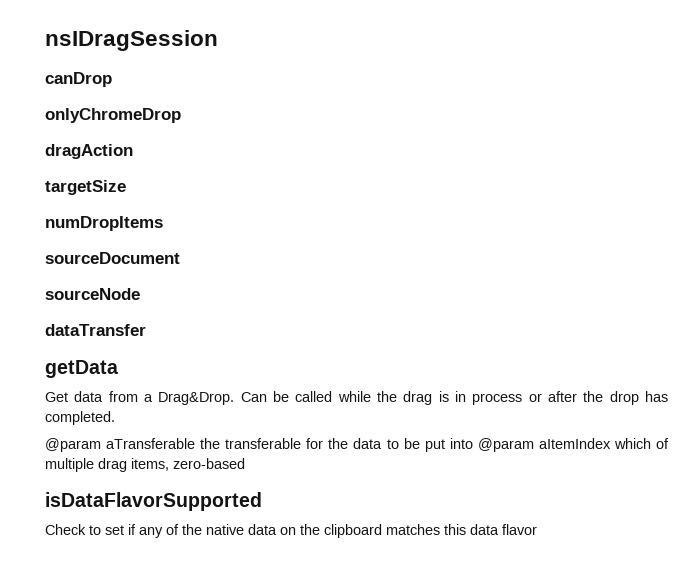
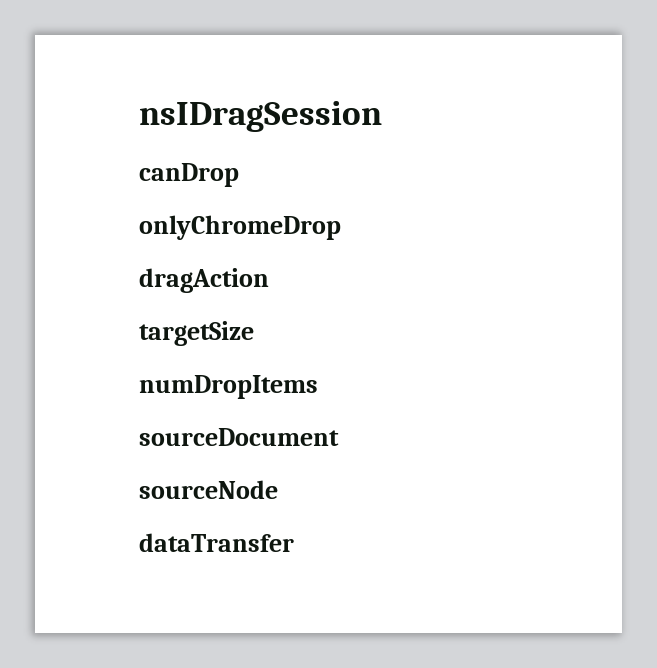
- getData
- Get data from a Drag&Drop. Can be called while the drag is in process or after the drop has completed.
- @param aTransferable the transferable for the data to be put into @param aItemIndex which of multiple drag items, zero-based
- isDataFlavorSupported
- Check to set if any of the native data on the clipboard matches this data flavor

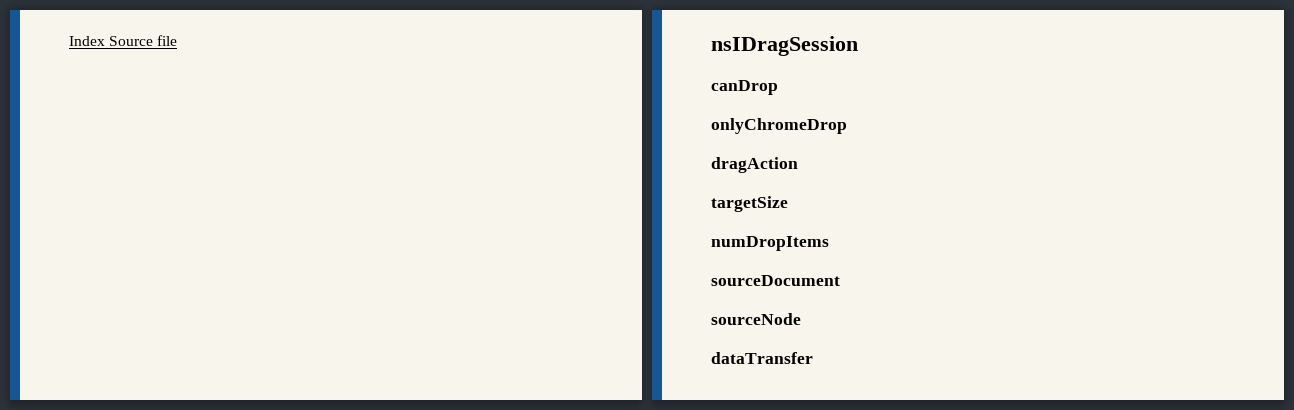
+ Index Source file

